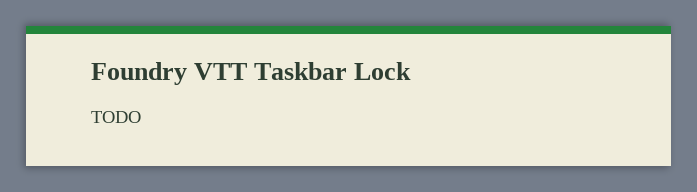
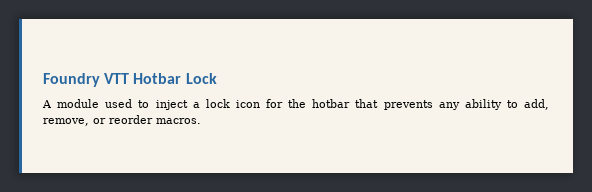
- Foundry VTT Taskbar Lock
+ Foundry VTT Hotbar Lock
- TODO
+ A module used to inject a lock icon for the hotbar that prevents any ability to add, remove, or reorder macros.

